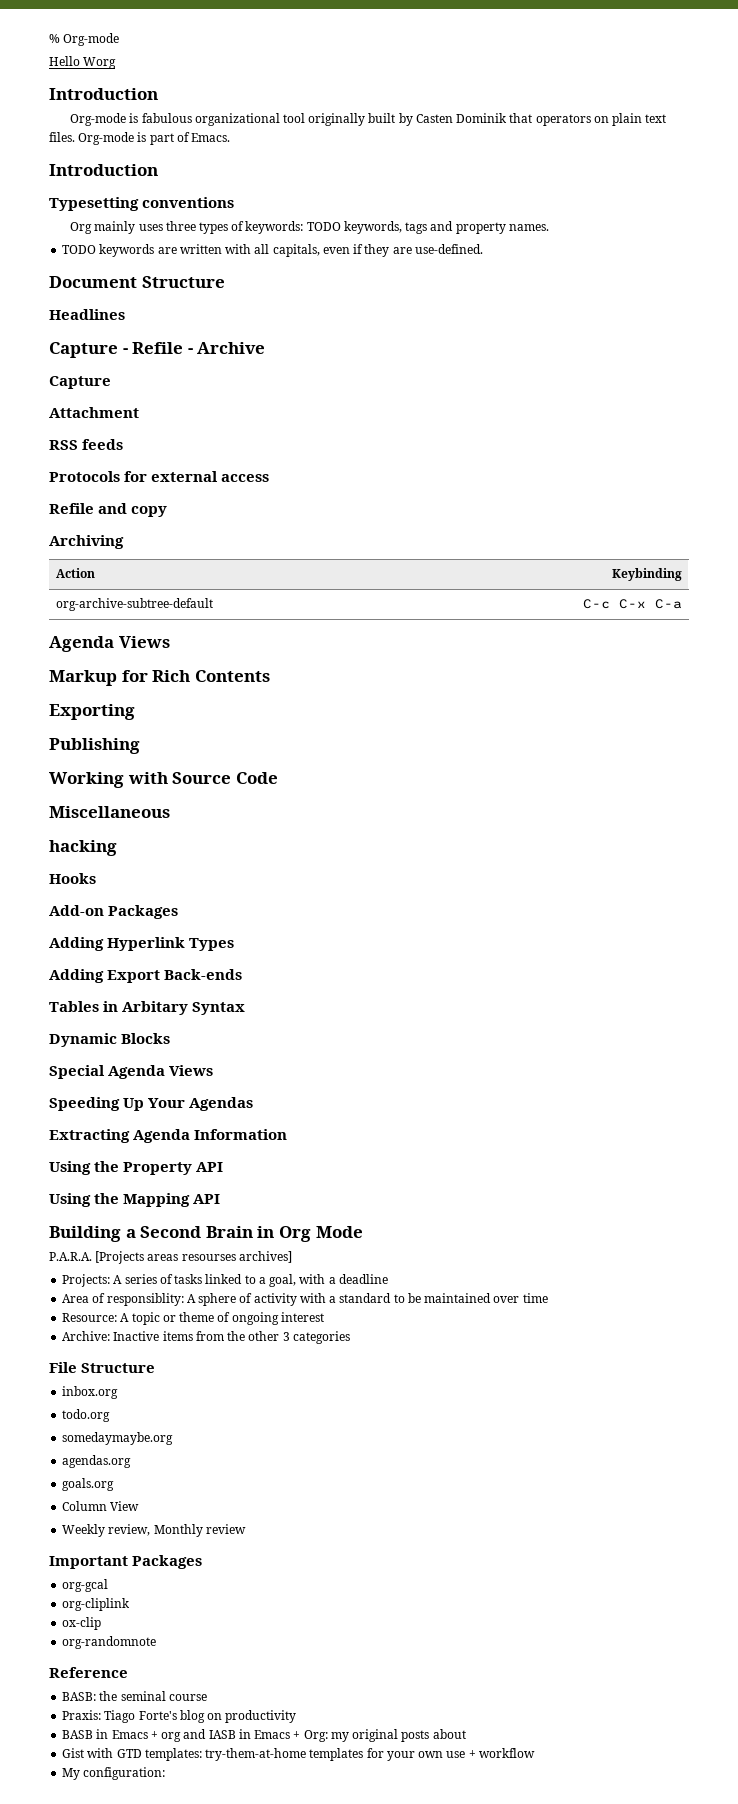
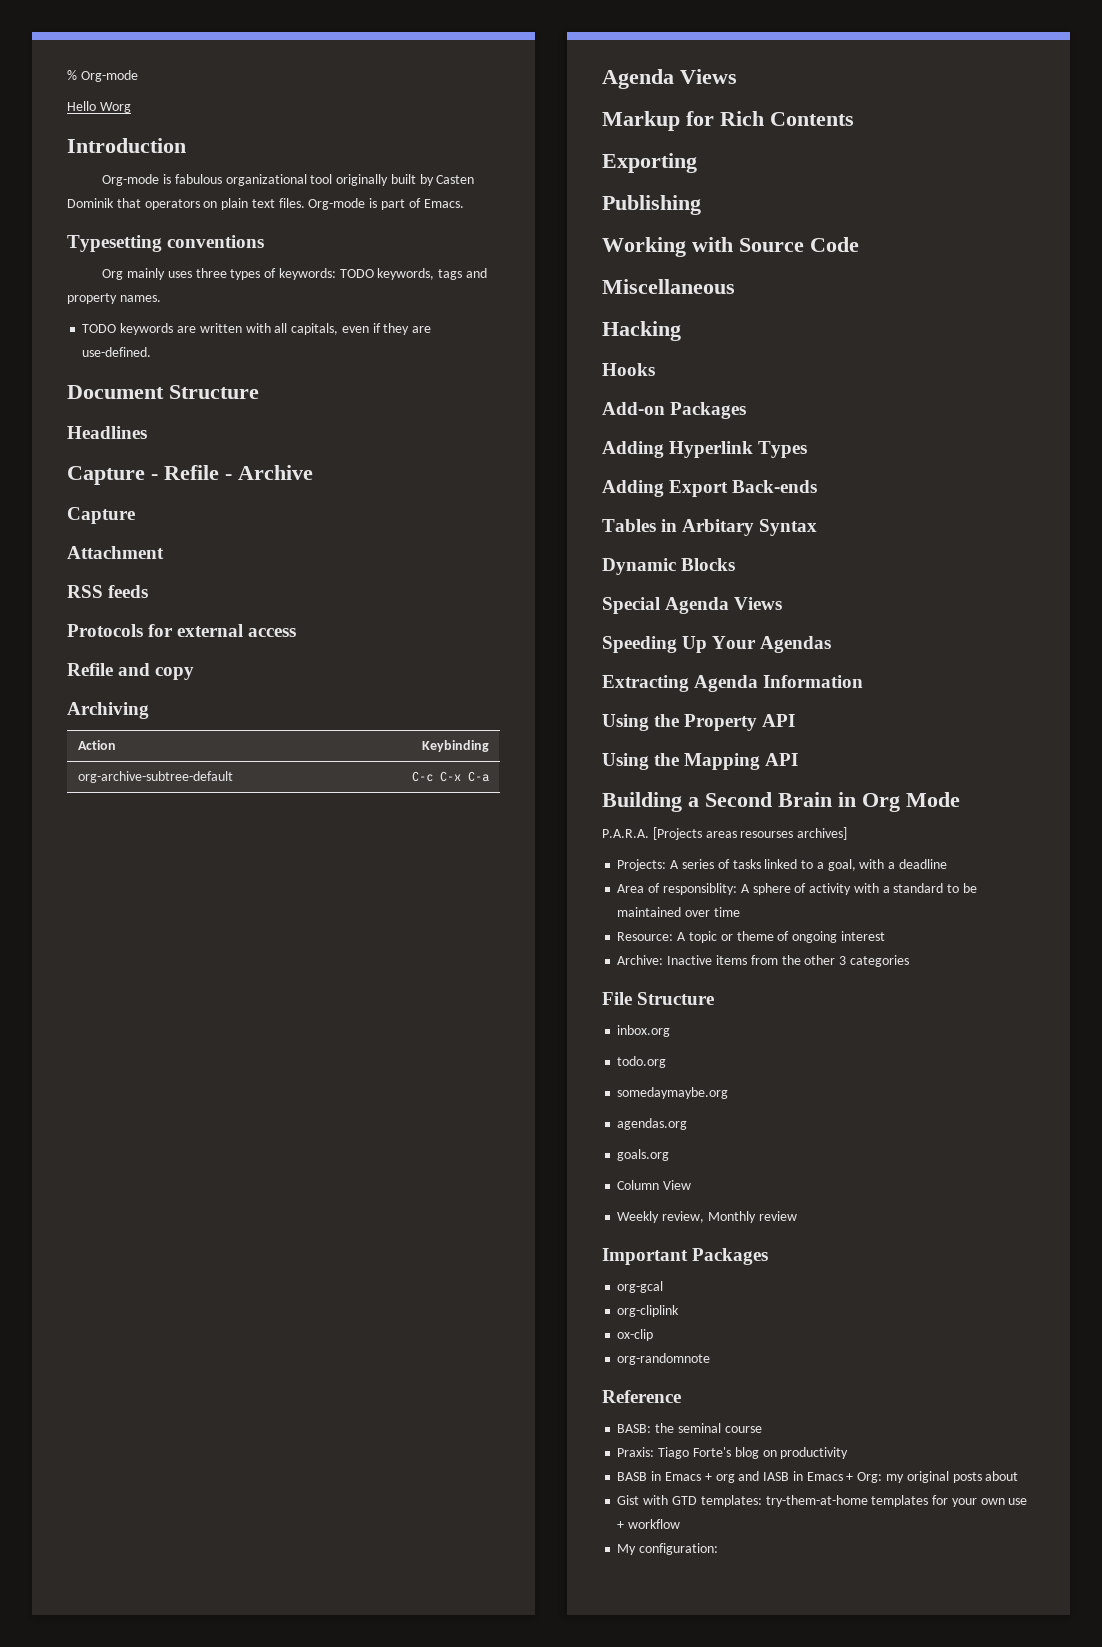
  Org-mode is part of Emacs.
- Introduction
- hacking
+ Hacking

